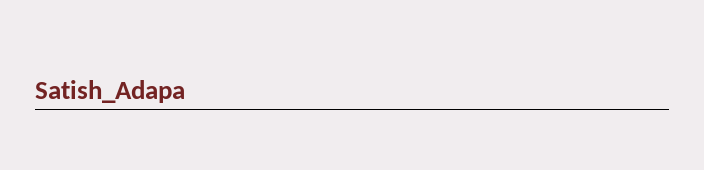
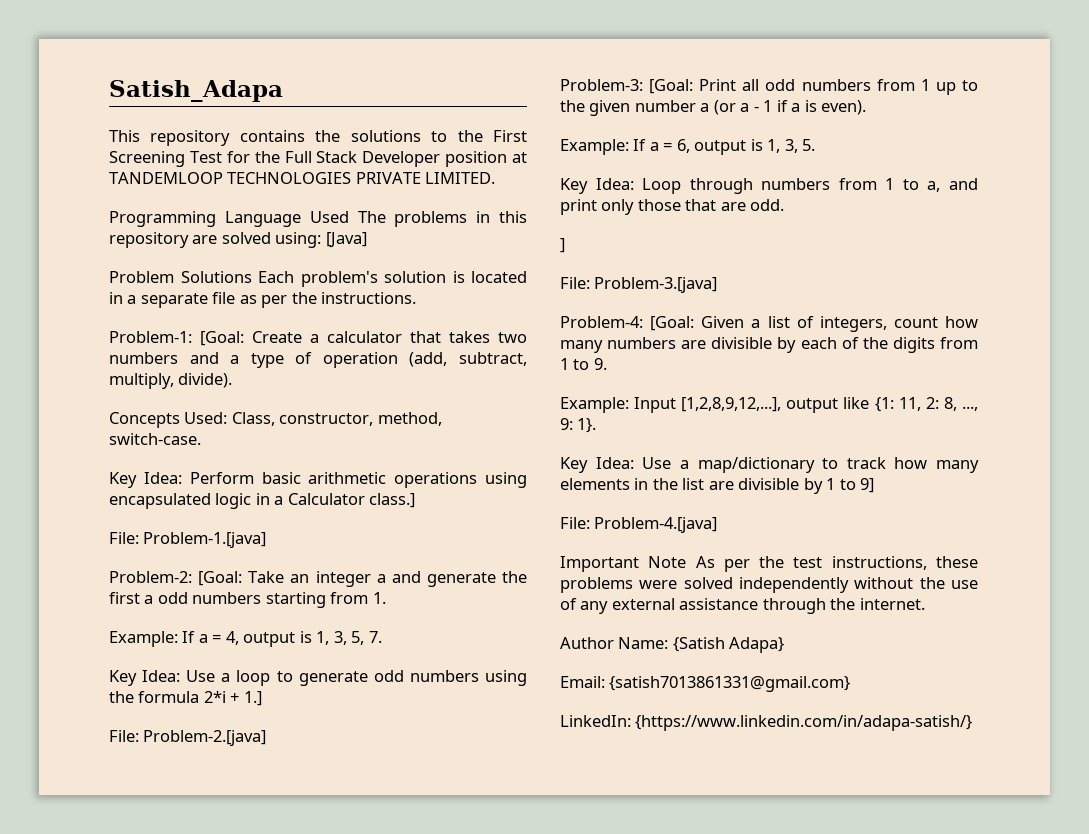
+ This repository contains the solutions to the First Screening Test for the Full Stack Developer position at TANDEMLOOP TECHNOLOGIES PRIVATE LIMITED.
+ Programming Language Used The problems in this repository are solved using: [Java]
+ Problem Solutions Each problem's solution is located in a separate file as per the instructions.
+ Problem-1: [Goal: Create a calculator that takes two numbers and a type of operation (add, subtract, multiply, divide).
+ Concepts Used: Class, constructor, method, switch-case.
+ Key Idea: Perform basic arithmetic operations using encapsulated logic in a Calculator class.]
+ File: Problem-1.[java]
+ Problem-2: [Goal: Take an integer a and generate the first a odd numbers starting from 1.
+ Example: If a = 4, output is 1, 3, 5, 7.
+ Key Idea: Use a loop to generate odd numbers using the formula 2*i + 1.]
+ File: Problem-2.[java]
+ Problem-3: [Goal: Print all odd numbers from 1 up to the given number a (or a - 1 if a is even).
+ Example: If a = 6, output is 1, 3, 5.
+ Key Idea: Loop through numbers from 1 to a, and print only those that are odd.
+ ]
+ File: Problem-3.[java]
+ Problem-4: [Goal: Given a list of integers, count how many numbers are divisible by each of the digits from 1 to 9.
+ Example: Input [1,2,8,9,12,...], output like {1: 11, 2: 8, ..., 9: 1}.
+ Key Idea: Use a map/dictionary to track how many elements in the list are divisible by 1 to 9]
+ File: Problem-4.[java]
+ Important Note As per the test instructions, these problems were solved independently without the use of any external assistance through the internet.
+ Author Name: {Satish Adapa}
+ Email: {satish7013861331@gmail.com}
+ LinkedIn: {https://www.linkedin.com/in/adapa-satish/}

